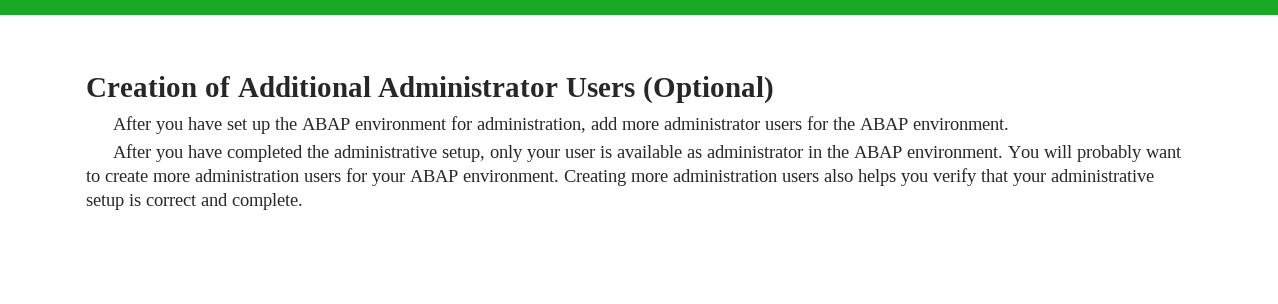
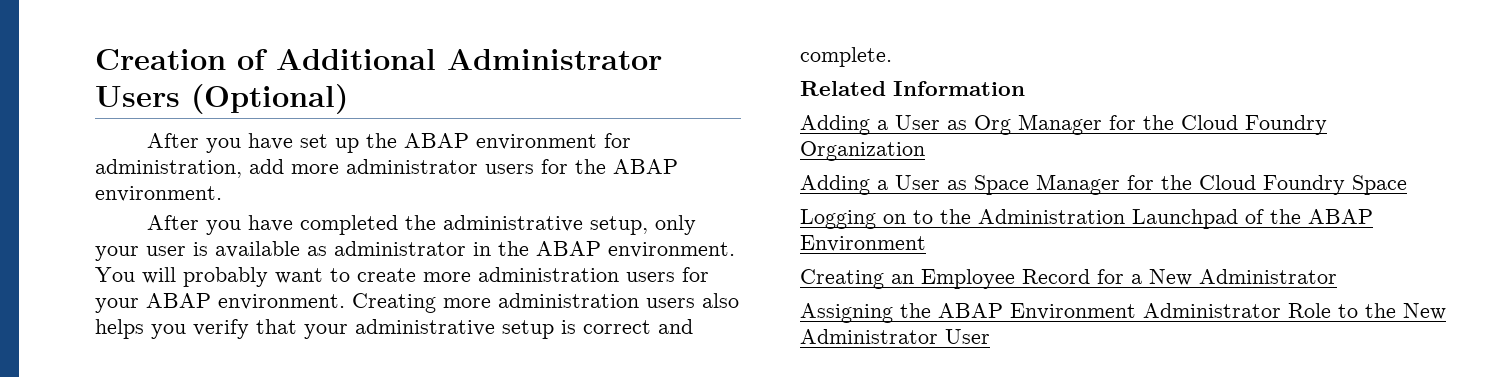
+ Related Information
+ Adding a User as Org Manager for the Cloud Foundry Organization
+ Adding a User as Space Manager for the Cloud Foundry Space
+ Logging on to the Administration Launchpad of the ABAP Environment
+ Creating an Employee Record for a New Administrator
+ Assigning the ABAP Environment Administrator Role to the New Administrator User

